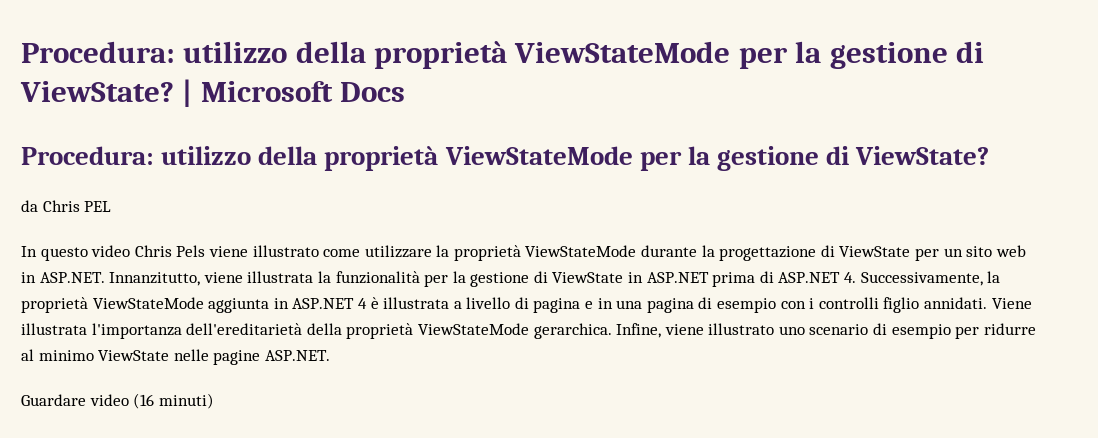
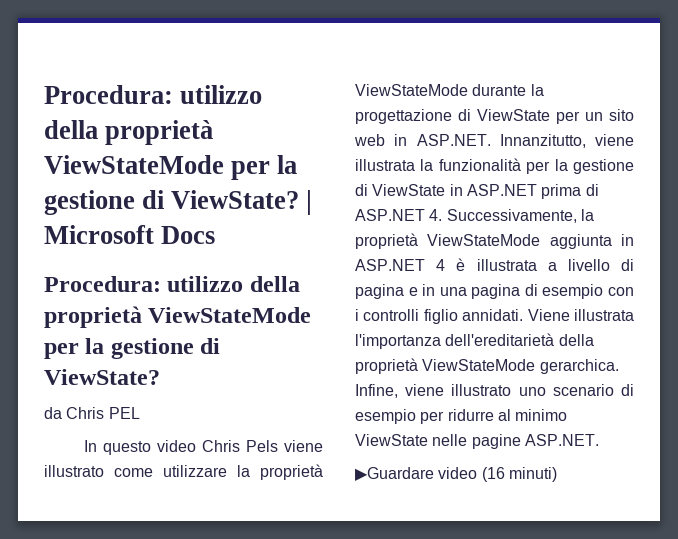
- Guardare video (16 minuti)
+ ▶Guardare video (16 minuti)

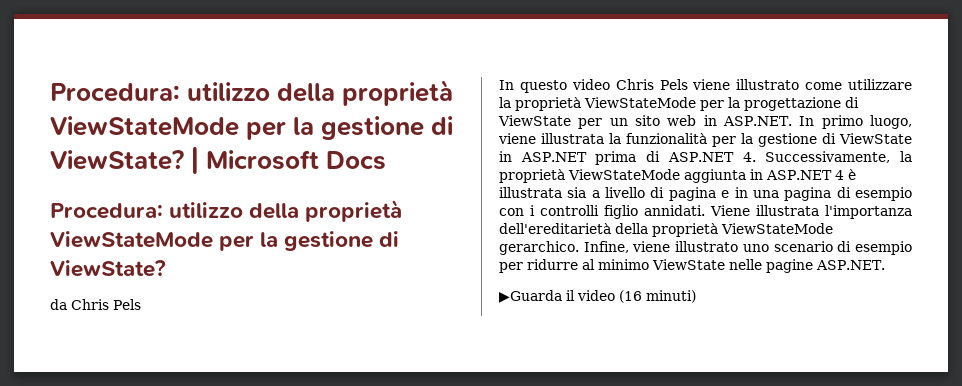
- da Chris PEL
+ da Chris Pels
- In questo video Chris Pels viene illustrato come utilizzare la proprietà ViewStateMode durante la progettazione di ViewState per un sito web in ASP.NET. Innanzitutto, viene illustrata la funzionalità per la gestione di ViewState in ASP.NET prima di ASP.NET 4. Successivamente, la proprietà ViewStateMode aggiunta in ASP.NET 4 è illustrata a livello di pagina e in una pagina di esempio con i controlli figlio annidati.
+ In questo video Chris Pels viene illustrato come utilizzare la proprietà ViewStateMode per la progettazione di ViewState per un sito web in ASP.NET. In primo luogo, viene illustrata la funzionalità per la gestione di ViewState in ASP.NET prima di ASP.NET 4. Successivamente, la proprietà ViewStateMode aggiunta in ASP.NET 4 è illustrata sia a livello di pagina e in una pagina di esempio con i controlli figlio annidati.
- Viene illustrata l'importanza dell'ereditarietà della proprietà ViewStateMode gerarchica.
+ Viene illustrata l'importanza dell'ereditarietà della proprietà ViewStateMode gerarchico.
- ▶Guardare video (16 minuti)
+ ▶Guarda il video (16 minuti)

